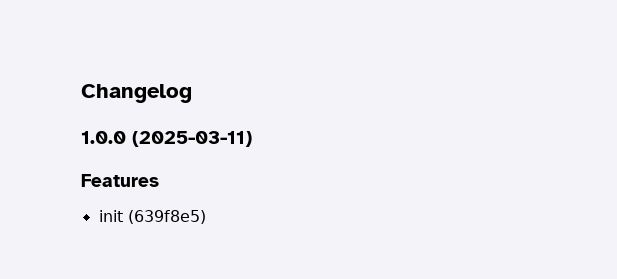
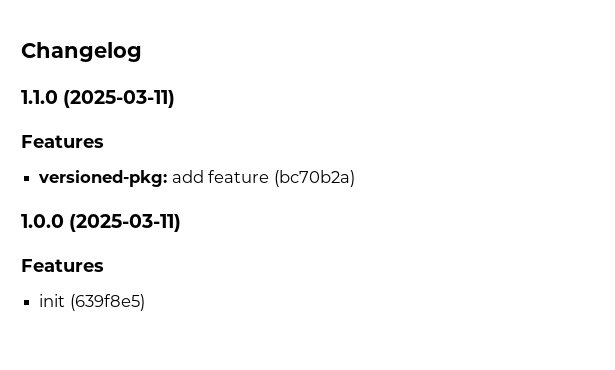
+ 1.1.0 (2025-03-11)
+ Features
+ versioned-pkg: add feature (bc70b2a)

